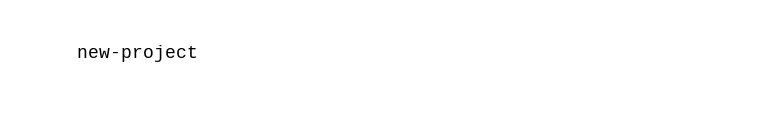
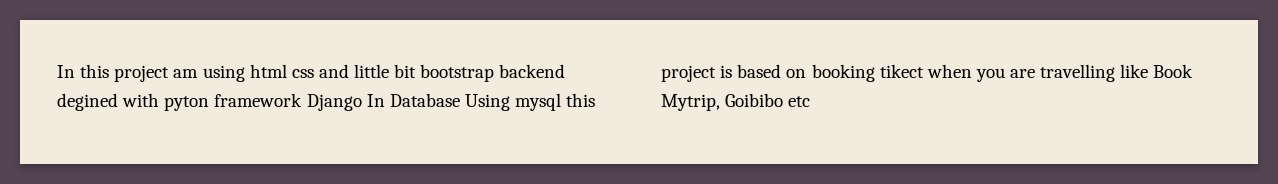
- new-project
+ In this project am using html css and little bit bootstrap backend degined with pyton framework Django In Database Using mysql this project is based on booking tikect when you are travelling like Book Mytrip, Goibibo etc

